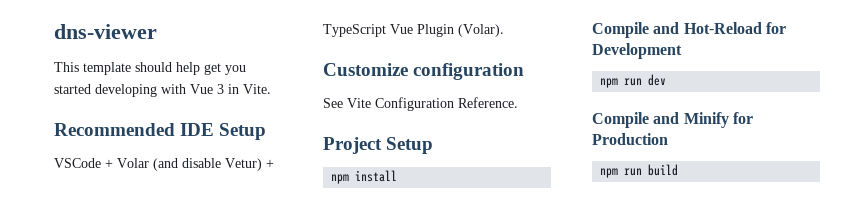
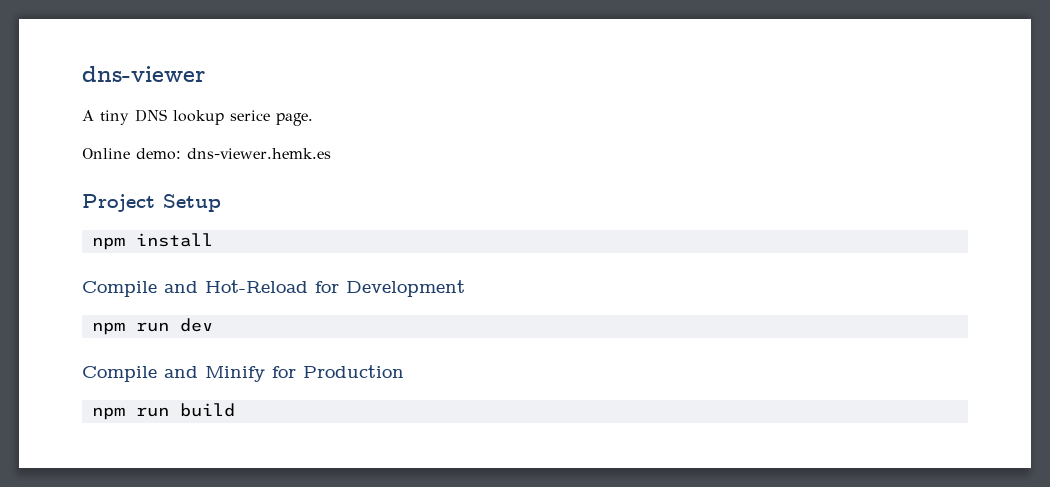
- This template should help get you started developing with Vue 3 in Vite.
- Recommended IDE Setup
- VSCode + Volar (and disable Vetur) + TypeScript Vue Plugin (Volar).
- Customize configuration
- See Vite Configuration Reference.
+ A tiny DNS lookup serice page.
+ Online demo: dns-viewer.hemk.es

